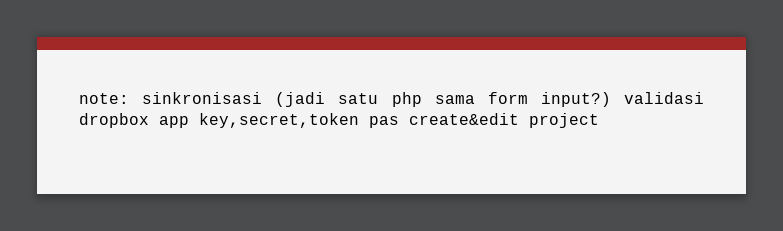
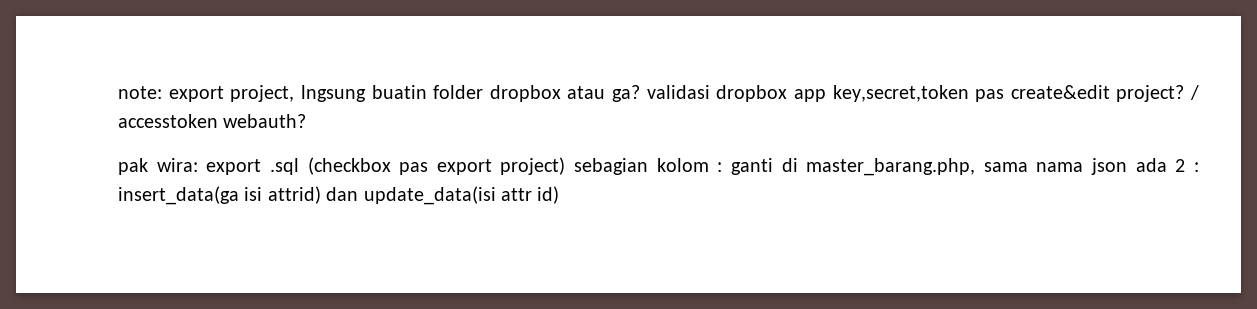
- note: sinkronisasi (jadi satu php sama form input?) validasi dropbox app key,secret,token pas create&edit project
+ note: export project, lngsung buatin folder dropbox atau ga? validasi dropbox app key,secret,token pas create&edit project? / accesstoken webauth?
+ pak wira: export .sql (checkbox pas export project) sebagian kolom : ganti di master_barang.php, sama nama json ada 2 : insert_data(ga isi attrid) dan update_data(isi attr id)

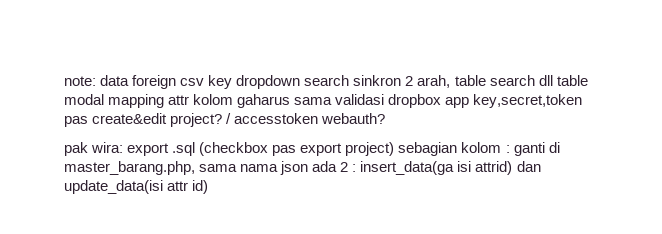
- note: export project, lngsung buatin folder dropbox atau ga? validasi dropbox app key,secret,token pas create&edit project?
+ note: data foreign csv key dropdown search sinkron 2 arah, table search dll table modal mapping attr kolom gaharus sama validasi dropbox app key,secret,token pas create&edit project?

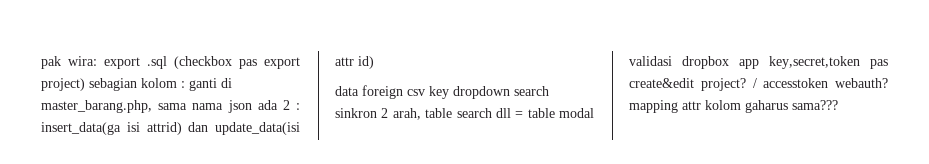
- note: data foreign csv key dropdown search sinkron 2 arah, table search dll table modal mapping attr kolom gaharus sama validasi dropbox app key,secret,token pas create&edit project? / accesstoken webauth?
+ data foreign csv key dropdown search sinkron 2 arah, table search dll = table modal validasi dropbox app key,secret,token pas create&edit project? / accesstoken webauth? mapping attr kolom gaharus sama???

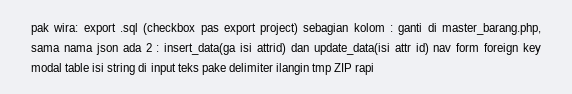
- pak wira: export .sql (checkbox pas export project) sebagian kolom : ganti di master_barang.php, sama nama json ada 2 : insert_data(ga isi attrid) dan update_data(isi attr id)
- data foreign csv key dropdown search sinkron 2 arah, table search dll = table modal validasi dropbox app key,secret,token pas create&edit project? / accesstoken webauth? mapping attr kolom gaharus sama???
+ pak wira: export .sql (checkbox pas export project) sebagian kolom : ganti di master_barang.php, sama nama json ada 2 : insert_data(ga isi attrid) dan update_data(isi attr id) nav form foreign key modal table isi string di input teks pake delimiter ilangin tmp ZIP rapi

